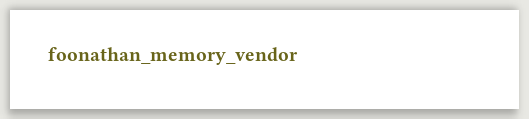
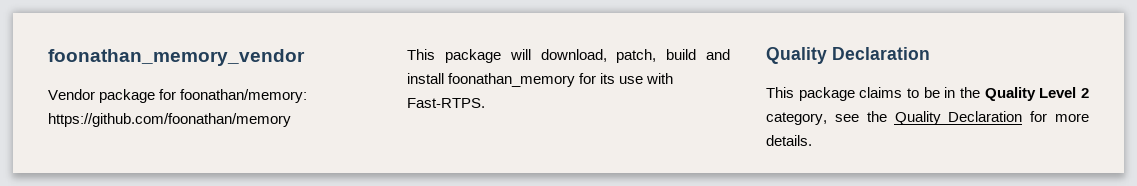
+ Vendor package for foonathan/memory: https://github.com/foonathan/memory
+ This package will download, patch, build and install foonathan_memory for its use with Fast-RTPS.
+ Quality Declaration
+ This package claims to be in the Quality Level 2 category, see the Quality Declaration for more details.

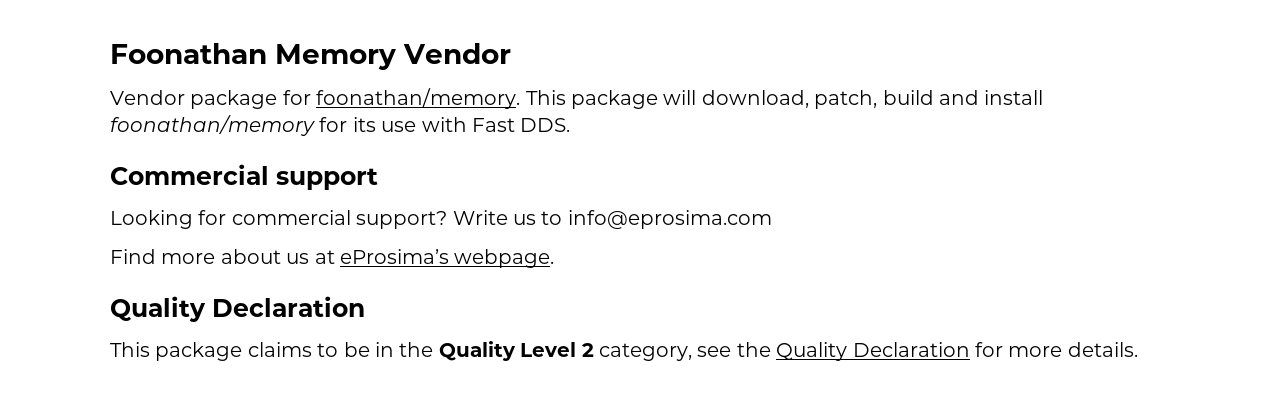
- foonathan_memory_vendor
+ Foonathan Memory Vendor
- Vendor package for foonathan/memory: https://github.com/foonathan/memory
- This package will download, patch, build and install foonathan_memory for its use with Fast-RTPS.
+ Vendor package for foonathan/memory. This package will download, patch, build and install foonathan/memory for its use with Fast DDS.
+ Commercial support
+ Looking for commercial support? Write us to info@eprosima.com
+ Find more about us at eProsima’s webpage.

